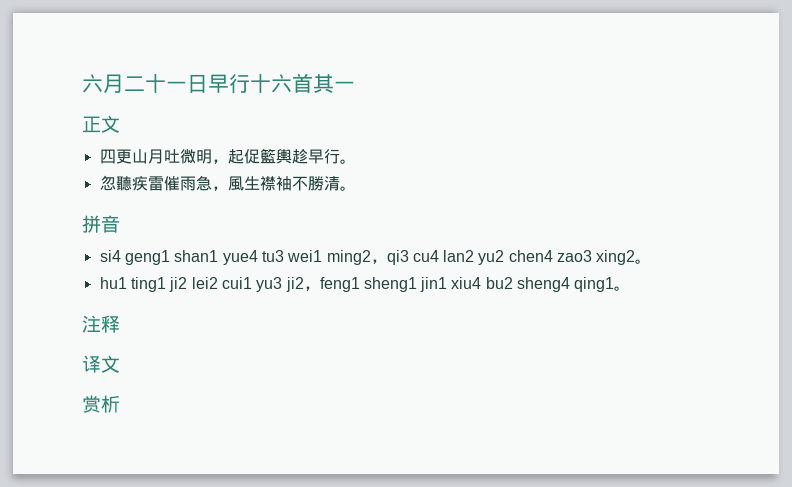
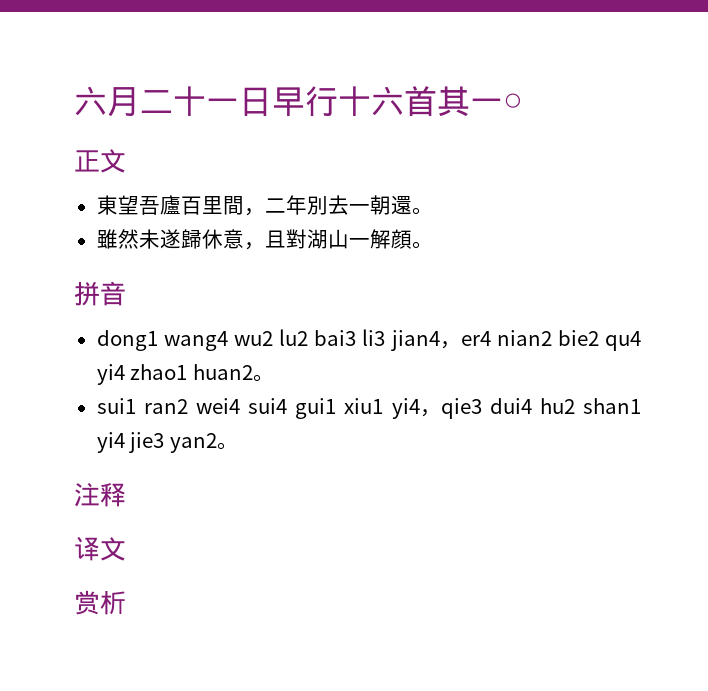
- 六月二十一日早行十六首其一
+ 六月二十一日早行十六首其一○
- 四更山月吐微明，起促籃輿趁早行。
- 忽聽疾雷催雨急，風生襟袖不勝清。
+ 東望吾廬百里間，二年別去一朝還。
+ 雖然未遂歸休意，且對湖山一解顔。
  拼音
- si4 geng1 shan1 yue4 tu3 wei1 ming2，qi3 cu4 lan2 yu2 chen4 zao3 xing2。
- hu1 ting1 ji2 lei2 cui1 yu3 ji2，feng1 sheng1 jin1 xiu4 bu2 sheng4 qing1。
+ dong1 wang4 wu2 lu2 bai3 li3 jian4，er4 nian2 bie2 qu4 yi4 zhao1 huan2。
+ sui1 ran2 wei4 sui4 gui1 xiu1 yi4，qie3 dui4 hu2 shan1 yi4 jie3 yan2。

